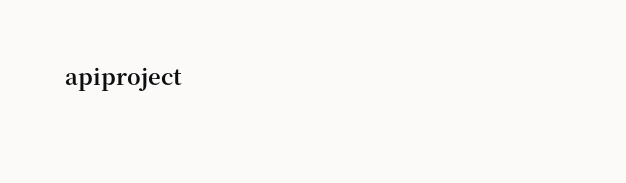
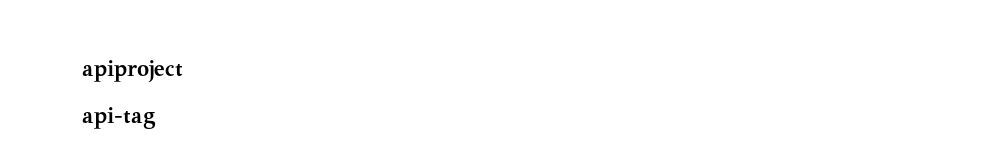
+ api-tag

